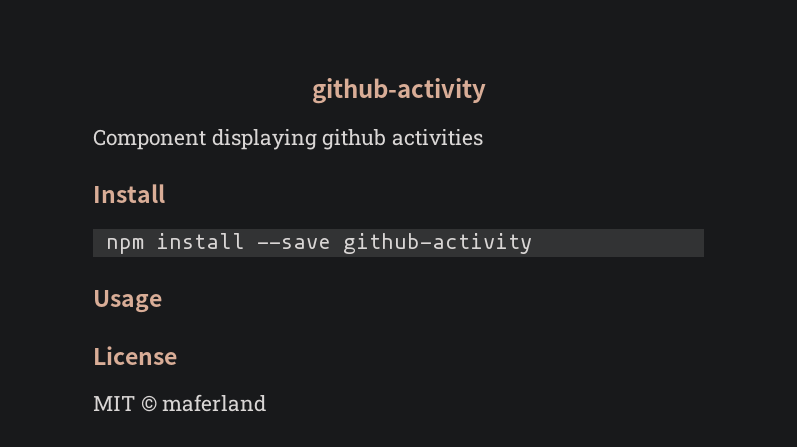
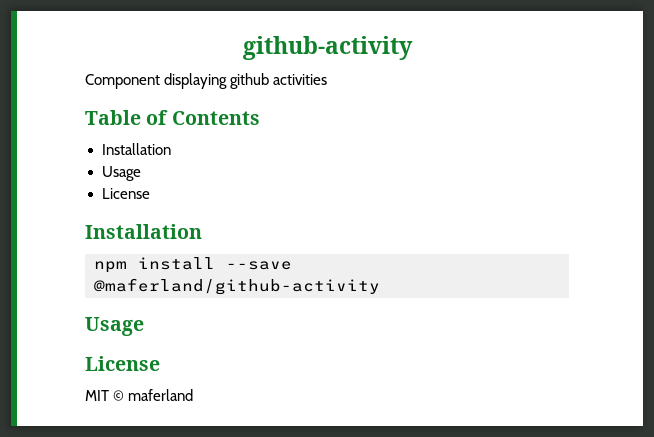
- Install
+ Table of Contents
+ Installation
+ Usage
+ License
+ Installation
- npm install --save github-activity
+ npm install --save @maferland/github-activity

